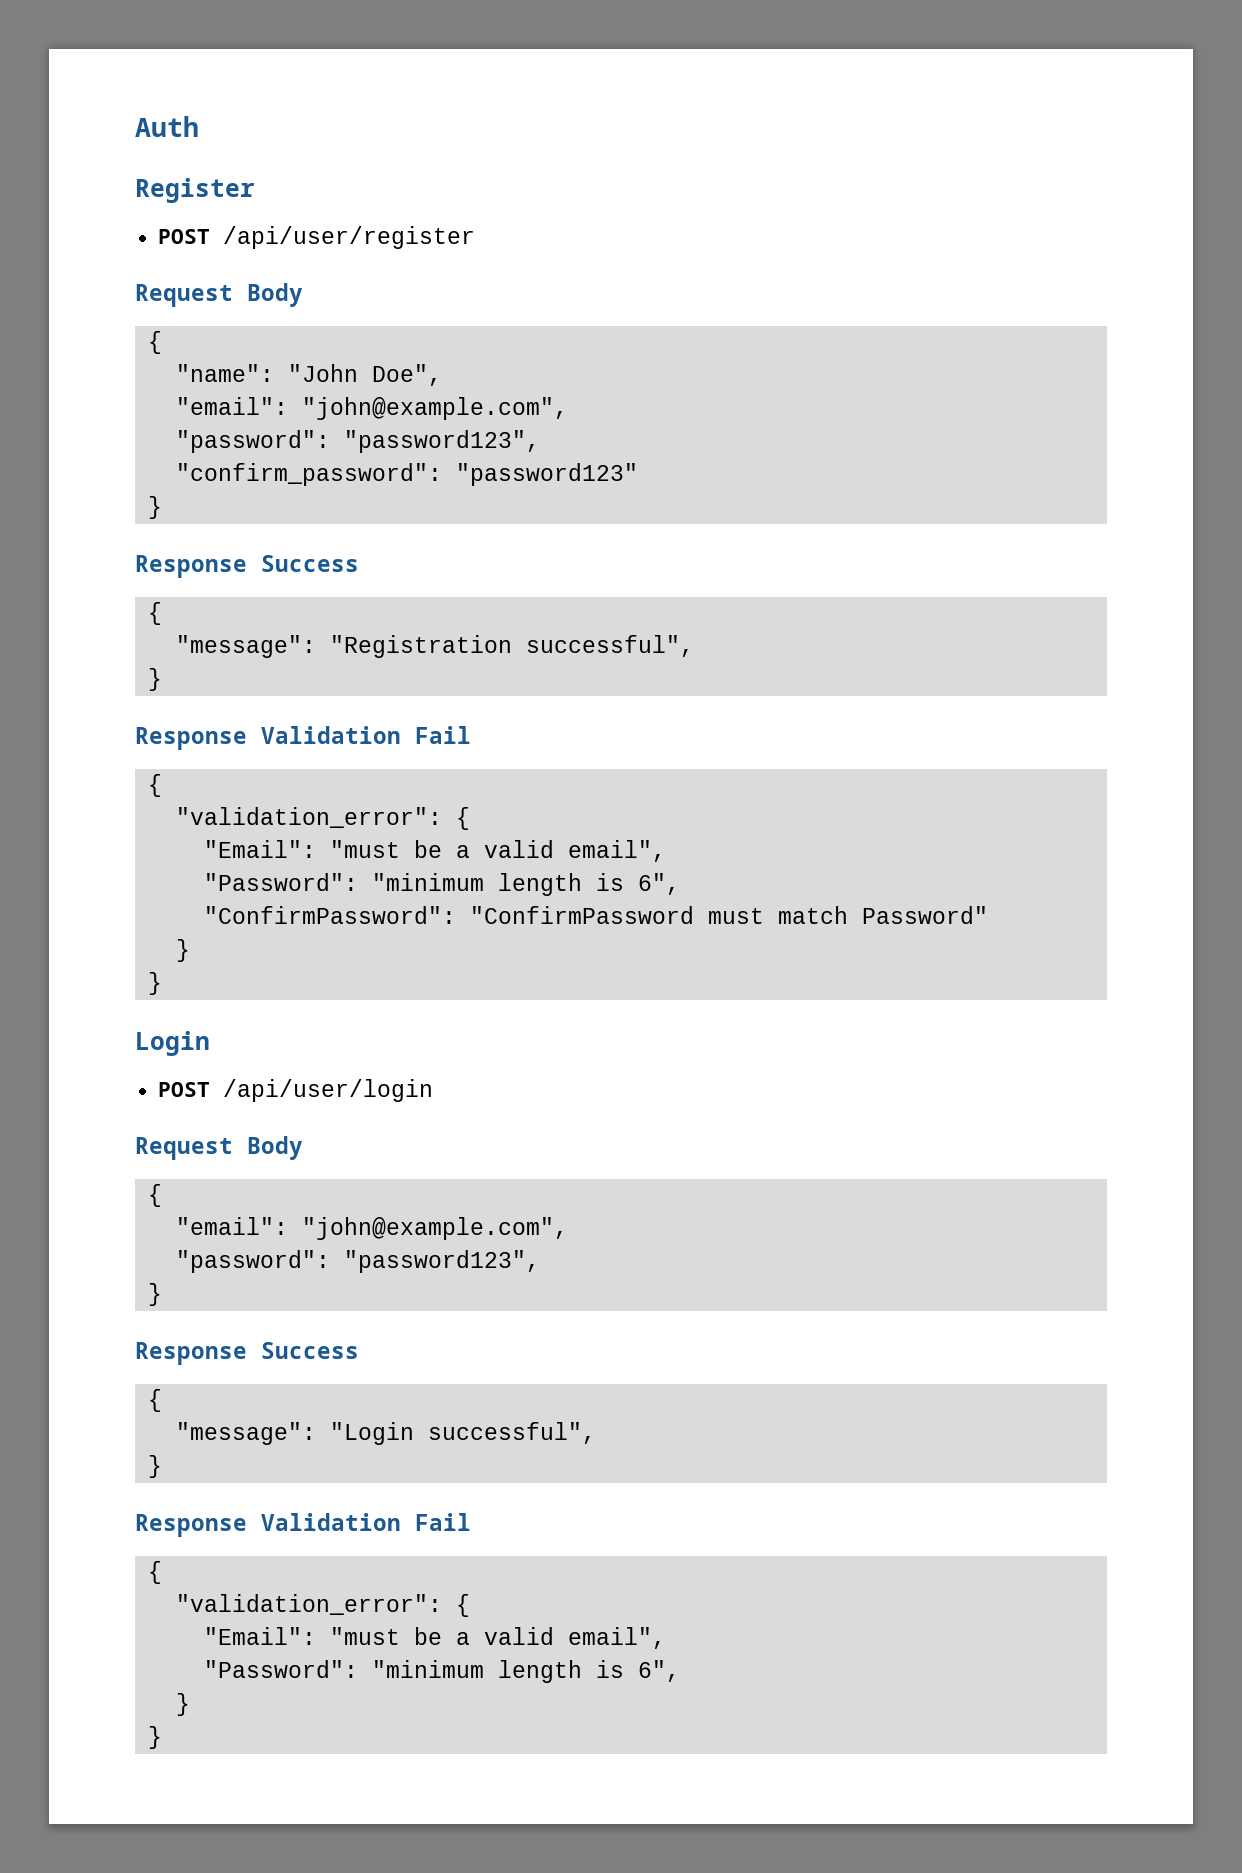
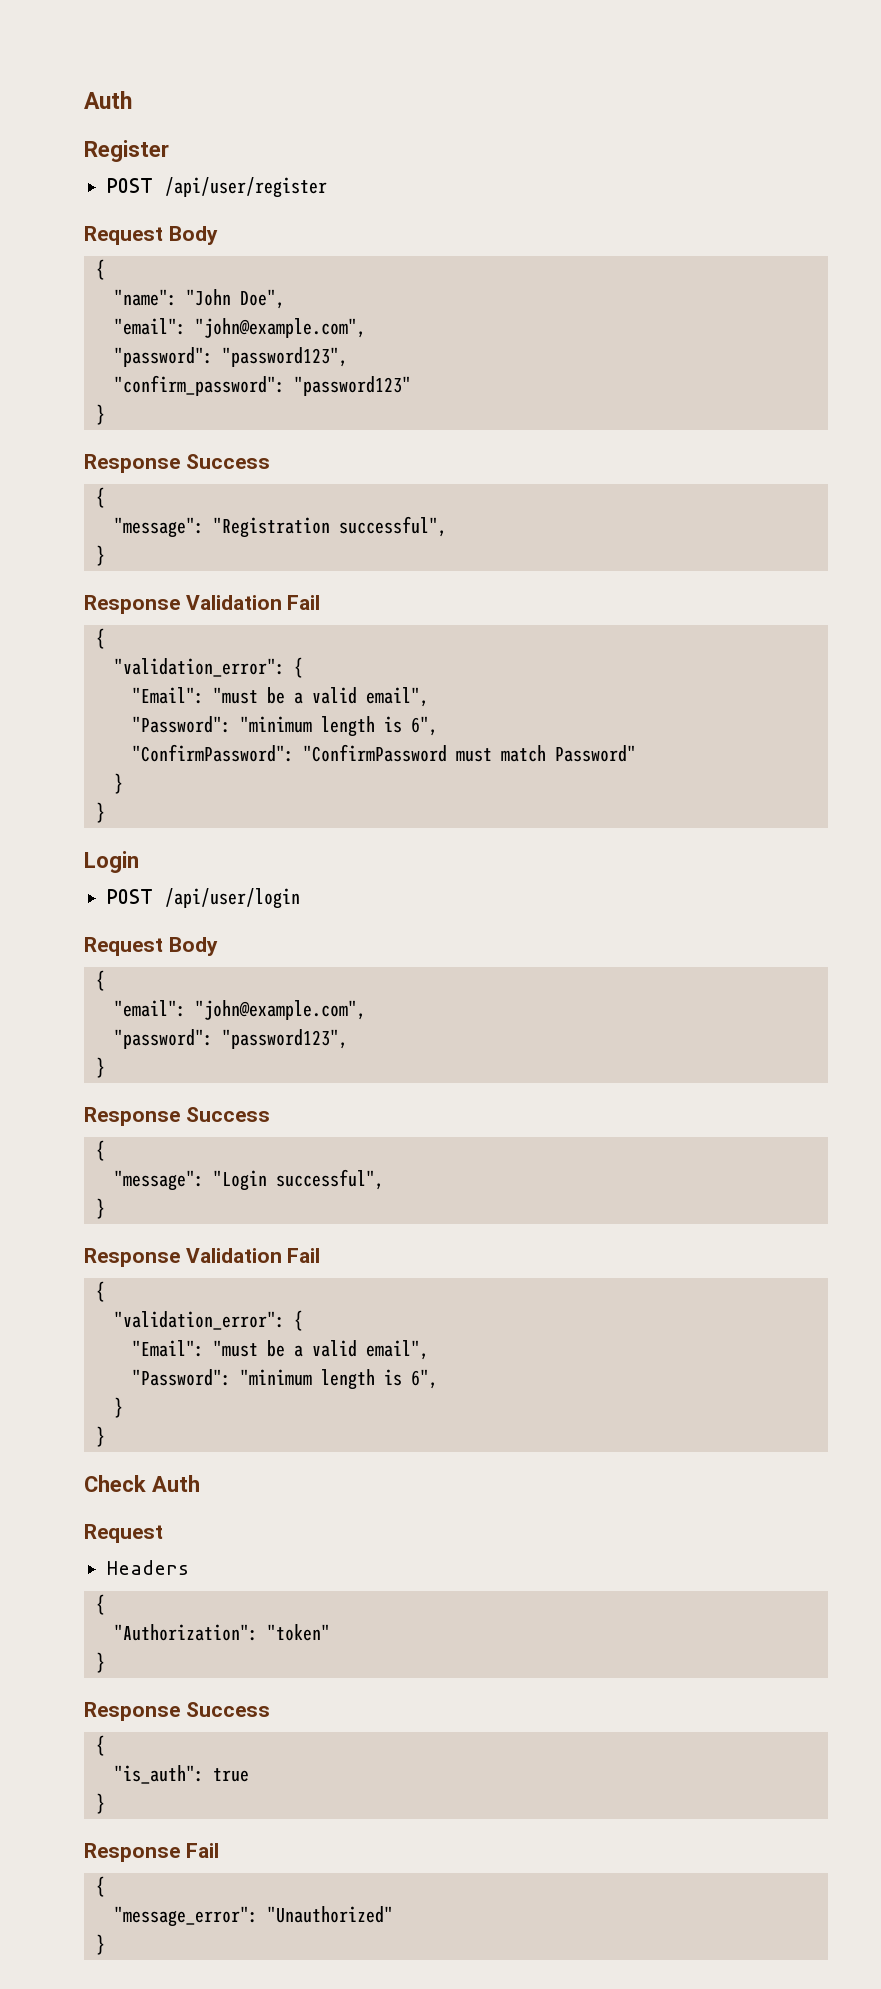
+ Check Auth
+ Request
+ Headers
+ {
+ "Authorization": "token"
+ }
+ Response Success
+ {
+ "is_auth": true
+ }
+ Response Fail
+ {
+ "message_error": "Unauthorized"
+ }

